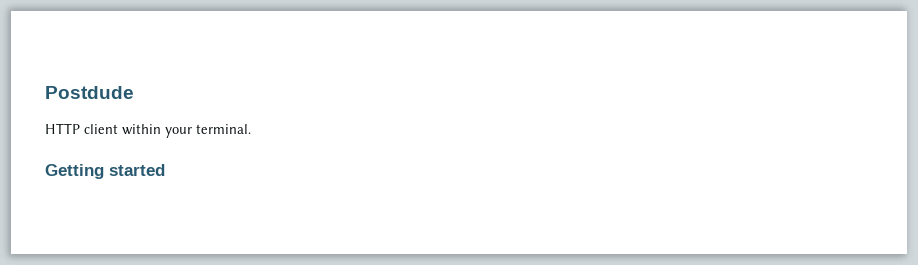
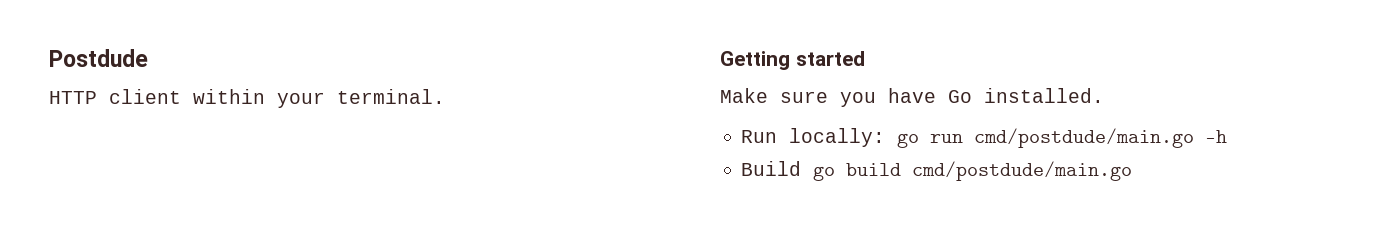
+ Make sure you have Go installed.
+ Run locally: go run cmd/postdude/main.go -h
+ Build go build cmd/postdude/main.go

